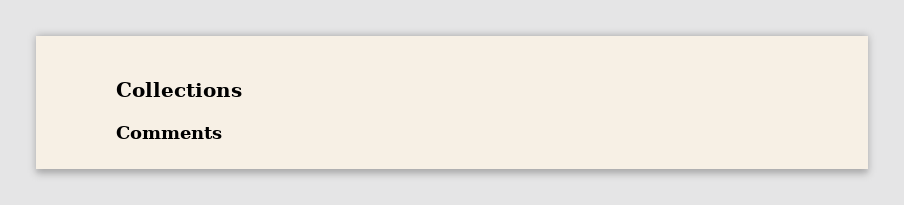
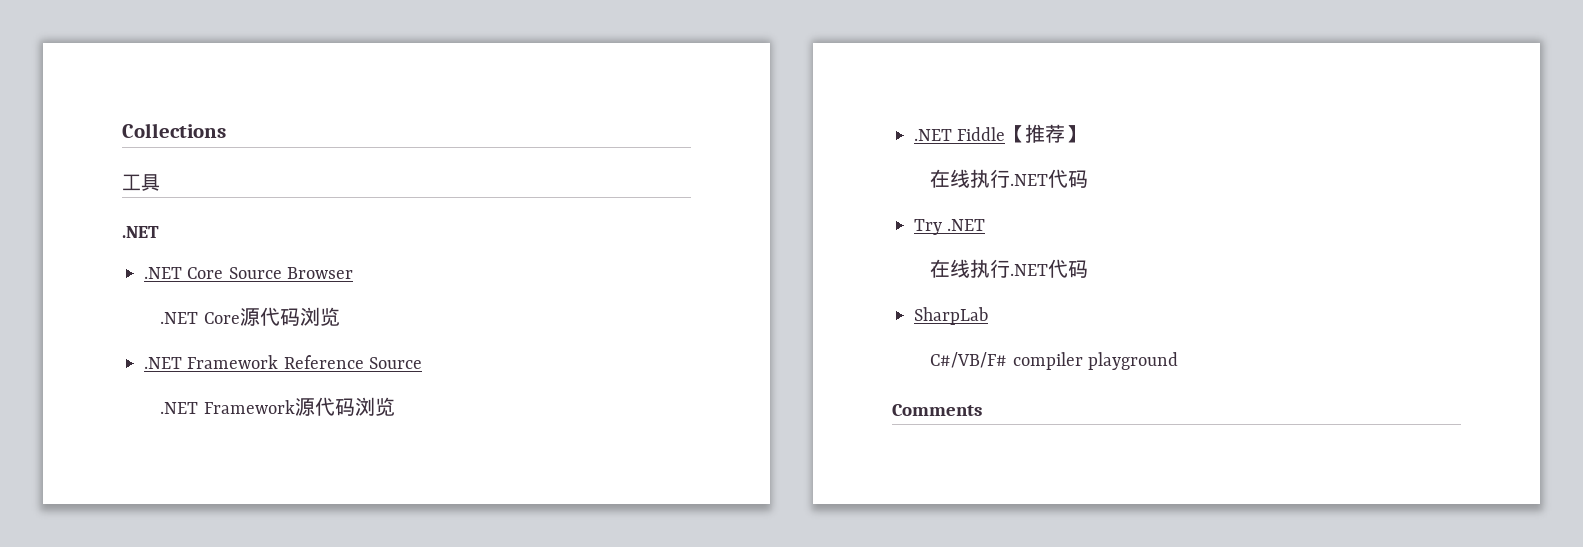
+ 工具
+ .NET
+ .NET Core Source Browser
+ .NET Core源代码浏览
+ .NET Framework Reference Source
+ .NET Framework源代码浏览
+ .NET Fiddle【推荐】
+ 在线执行.NET代码
+ Try .NET
+ 在线执行.NET代码
+ SharpLab
+ C#/VB/F# compiler playground

